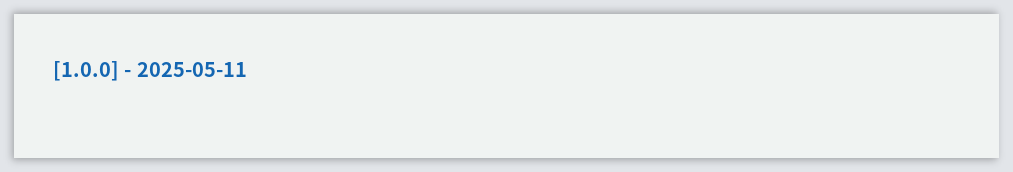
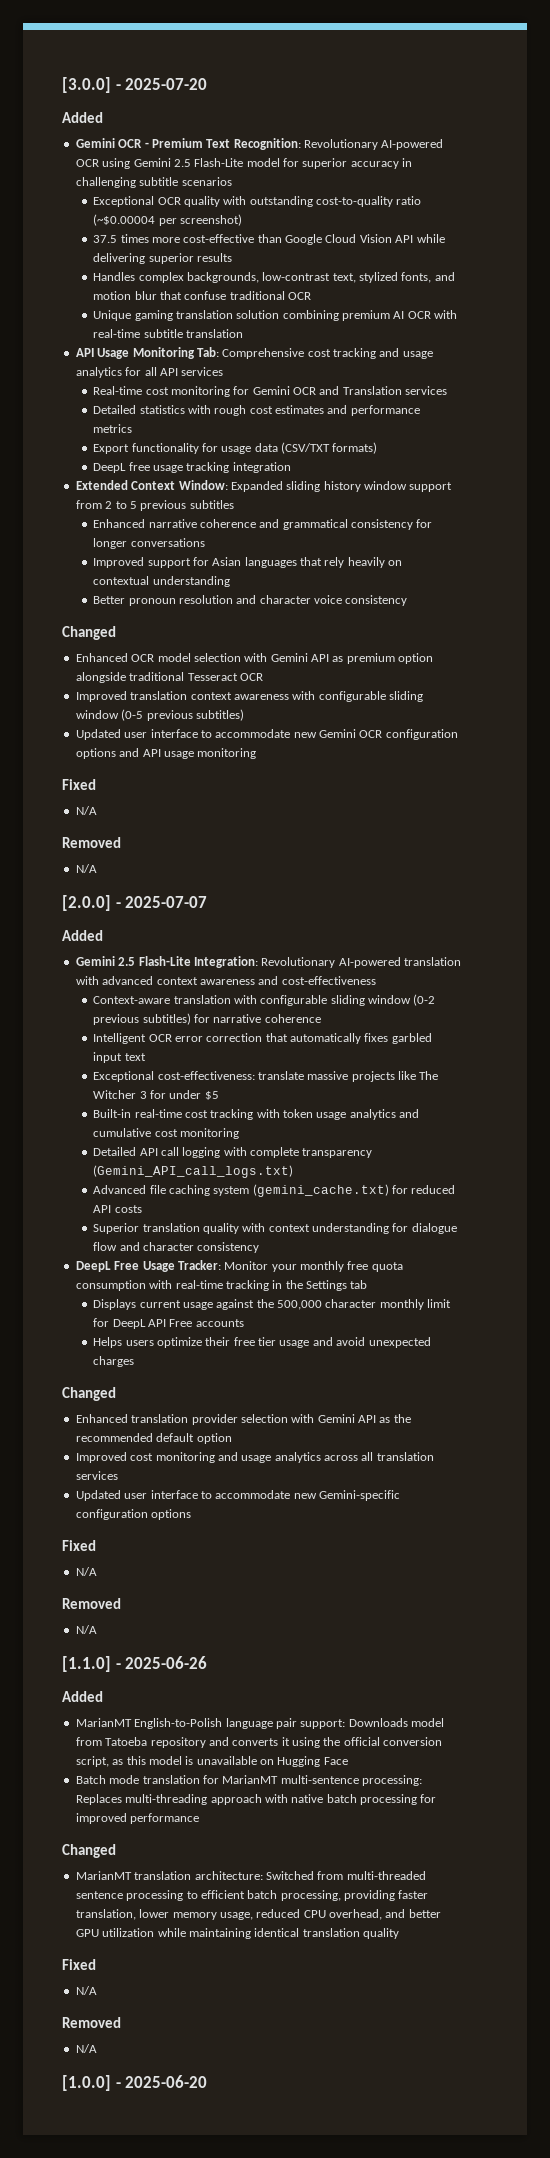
+ [3.0.0] - 2025-07-20
+ Added
+ Gemini OCR - Premium Text Recognition: Revolutionary AI-powered OCR using Gemini 2.5 Flash-Lite model for superior accuracy in challenging subtitle scenarios
+ Exceptional OCR quality with outstanding cost-to-quality ratio (~$0.00004 per screenshot)
+ 37.5 times more cost-effective than Google Cloud Vision API while delivering superior results
+ Handles complex backgrounds, low-contrast text, stylized fonts, and motion blur that confuse traditional OCR
+ Unique gaming translation solution combining premium AI OCR with real-time subtitle translation
+ API Usage Monitoring Tab: Comprehensive cost tracking and usage analytics for all API services
+ Real-time cost monitoring for Gemini OCR and Translation services
+ Detailed statistics with rough cost estimates and performance metrics
+ Export functionality for usage data (CSV/TXT formats)
+ DeepL free usage tracking integration
+ Extended Context Window: Expanded sliding history window support from 2 to 5 previous subtitles
+ Enhanced narrative coherence and grammatical consistency for longer conversations
+ Improved support for Asian languages that rely heavily on contextual understanding
+ Better pronoun resolution and character voice consistency
+ Changed
+ Enhanced OCR model selection with Gemini API as premium option alongside traditional Tesseract OCR
+ Improved translation context awareness with configurable sliding window (0-5 previous subtitles)
+ Updated user interface to accommodate new Gemini OCR configuration options and API usage monitoring
+ Fixed
+ N/A
+ Removed
+ N/A
+ [2.0.0] - 2025-07-07
+ Added
+ Gemini 2.5 Flash-Lite Integration: Revolutionary AI-powered translation with advanced context awareness and cost-effectiveness
+ Context-aware translation with configurable sliding window (0-2 previous subtitles) for narrative coherence
+ Intelligent OCR error correction that automatically fixes garbled input text
+ Exceptional cost-effectiveness: translate massive projects like The Witcher 3 for under $5
+ Built-in real-time cost tracking with token usage analytics and cumulative cost monitoring
+ Detailed API call logging with complete transparency (Gemini_API_call_logs.txt)
+ Advanced file caching system (gemini_cache.txt) for reduced API costs
+ Superior translation quality with context understanding for dialogue flow and character consistency
+ DeepL Free Usage Tracker: Monitor your monthly free quota consumption with real-time tracking in the Settings tab
+ Displays current usage against the 500,000 character monthly limit for DeepL API Free accounts
+ Helps users optimize their free tier usage and avoid unexpected charges
+ Changed
+ Enhanced translation provider selection with Gemini API as the recommended default option
+ Improved cost monitoring and usage analytics across all translation services
+ Updated user interface to accommodate new Gemini-specific configuration options
+ Fixed
+ N/A
+ Removed
+ N/A
+ [1.1.0] - 2025-06-26
+ Added
+ MarianMT English-to-Polish language pair support: Downloads model from Tatoeba repository and converts it using the official conversion script, as this model is unavailable on Hugging Face
+ Batch mode translation for MarianMT multi-sentence processing: Replaces multi-threading approach with native batch processing for improved performance
+ Changed
+ MarianMT translation architecture: Switched from multi-threaded sentence processing to efficient batch processing, providing faster translation, lower memory usage, reduced CPU overhead, and better GPU utilization while maintaining identical translation quality
+ Fixed
+ N/A
+ Removed
+ N/A
- [1.0.0] - 2025-05-11
+ [1.0.0] - 2025-06-20

